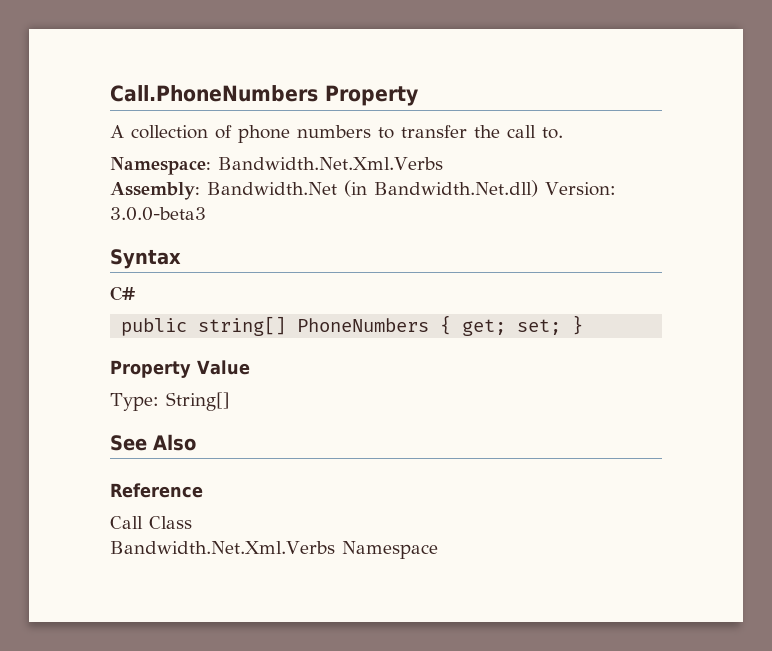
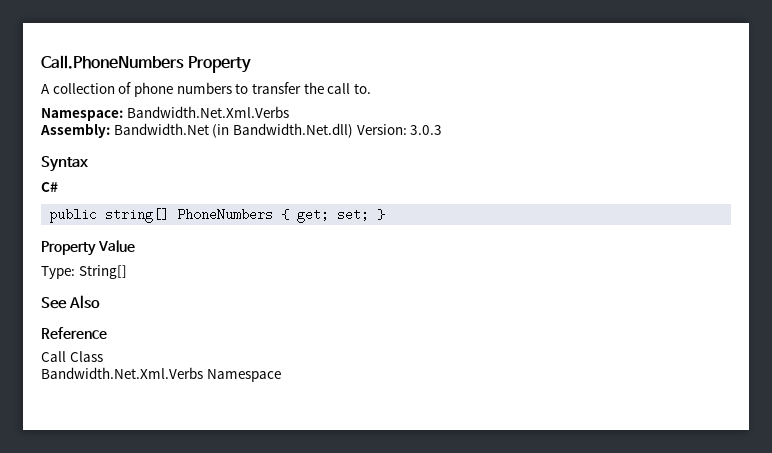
- Assembly: Bandwidth.Net (in Bandwidth.Net.dll) Version: 3.0.0-beta3
+ Assembly: Bandwidth.Net (in Bandwidth.Net.dll) Version: 3.0.3

